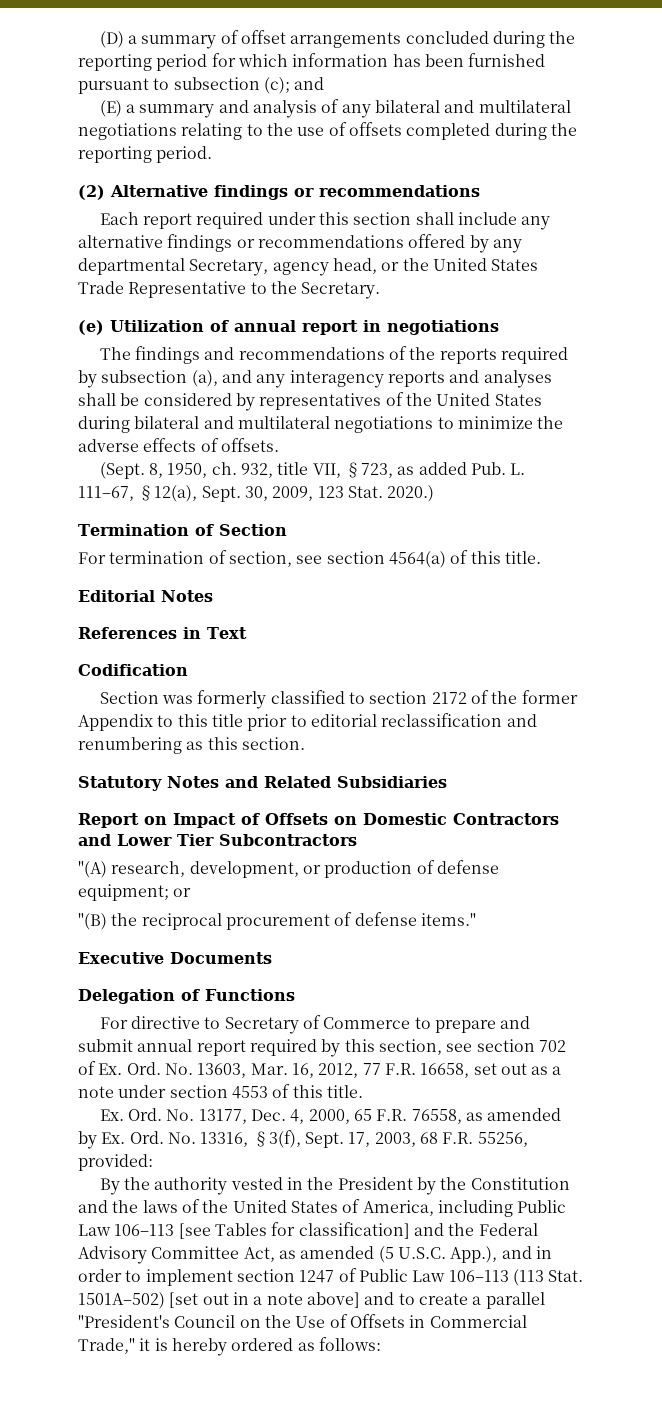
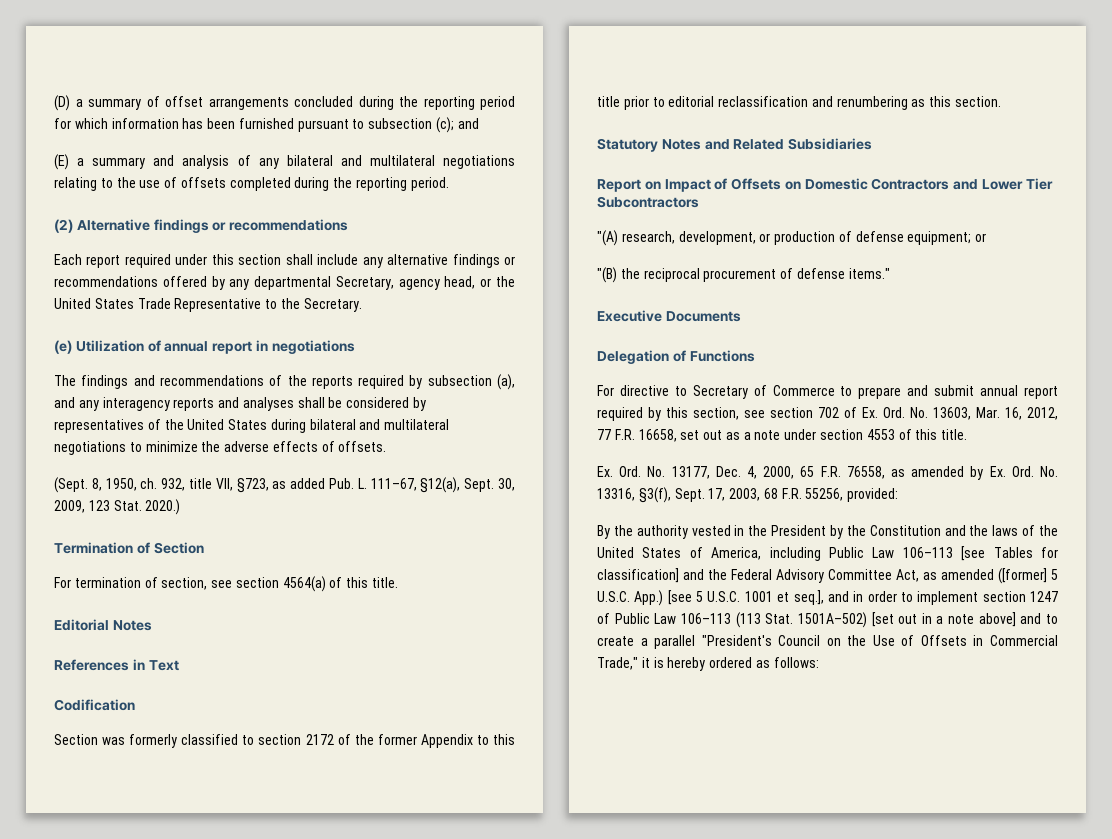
- By the authority vested in the President by the Constitution and the laws of the United States of America, including Public Law 106–113 [see Tables for classification] and the Federal Advisory Committee Act, as amended (5 U.S.C. App.), and in order to implement section 1247 of Public Law 106–113 (113 Stat.
+ By the authority vested in the President by the Constitution and the laws of the United States of America, including Public Law 106–113 [see Tables for classification] and the Federal Advisory Committee Act, as amended ([former] 5 U.S.C. App.) [see 5 U.S.C. 1001 et seq.], and in order to implement section 1247 of Public Law 106–113 (113 Stat.

